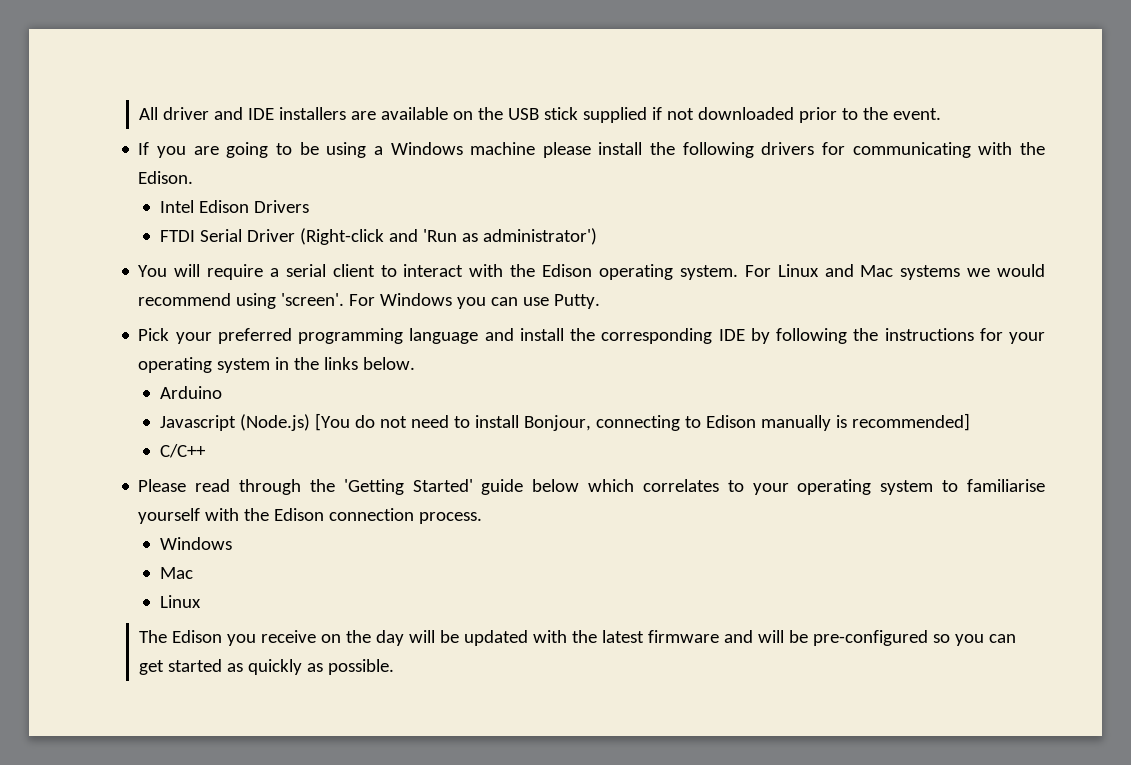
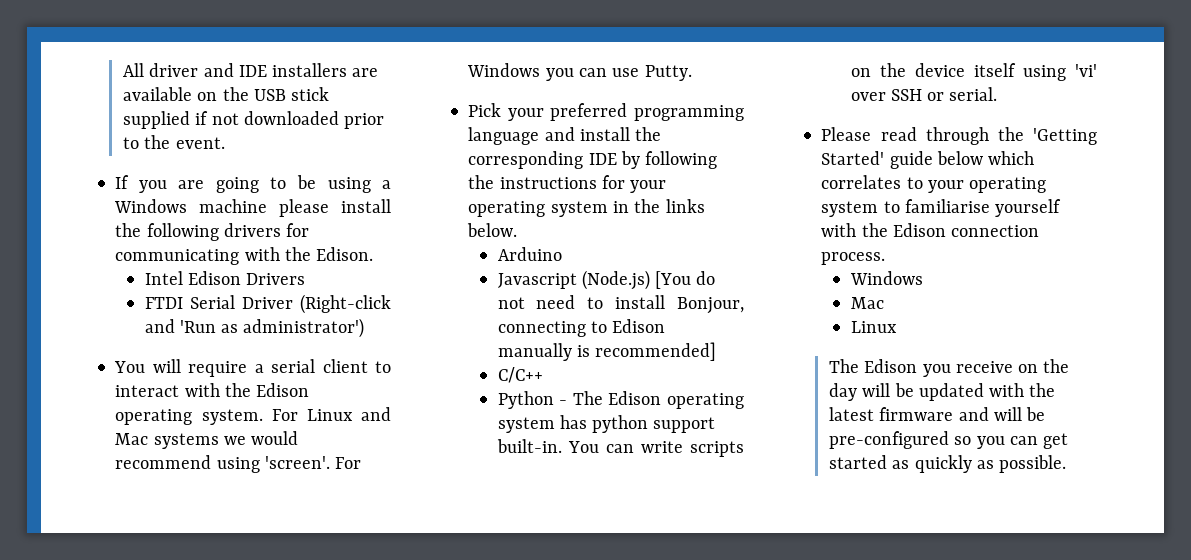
+ Python - The Edison operating system has python support built-in. You can write scripts on the device itself using 'vi' over SSH or serial.

